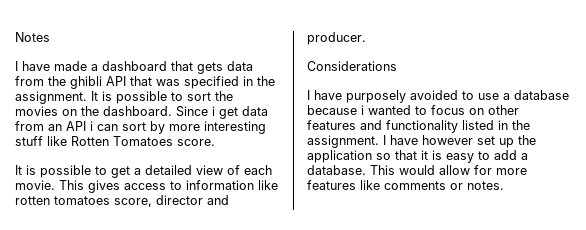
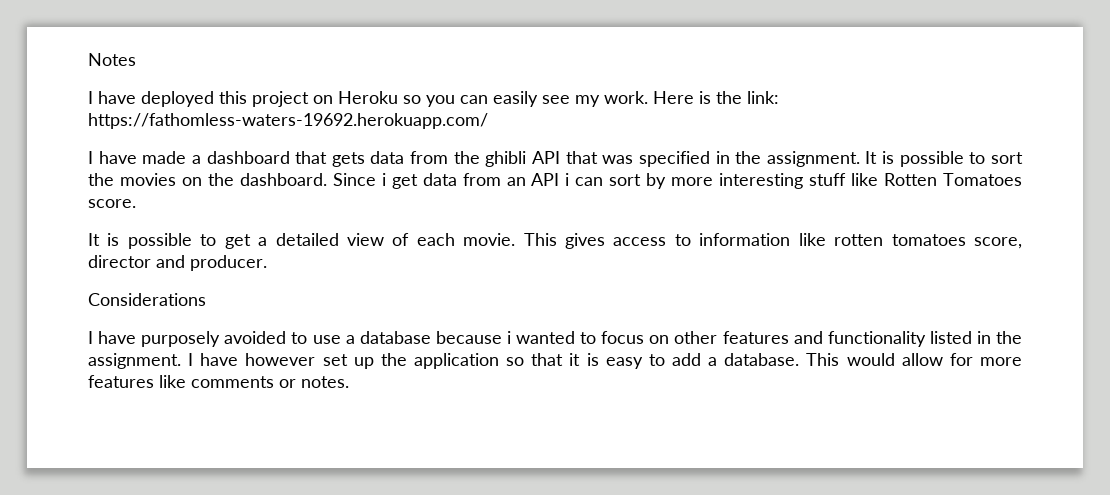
+ I have deployed this project on Heroku so you can easily see my work. Here is the link: https://fathomless-waters-19692.herokuapp.com/

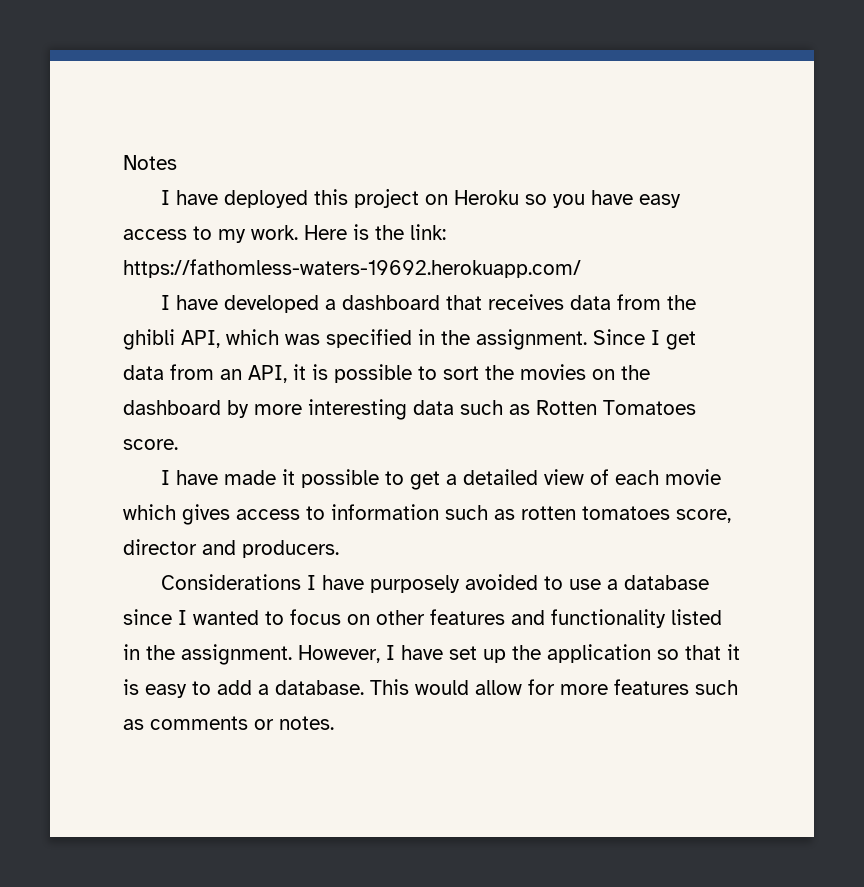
- I have deployed this project on Heroku so you can easily see my work.
+ I have deployed this project on Heroku so you have easy access to my work.
- I have made a dashboard that gets data from the ghibli API that was specified in the assignment.
+ I have developed a dashboard that receives data from the ghibli API, which was specified in the assignment.
- It is possible to sort the movies on the dashboard. Since i get data from an API i can sort by more interesting stuff like Rotten Tomatoes score.
+ Since I get data from an API, it is possible to sort the movies on the dashboard by more interesting data such as Rotten Tomatoes score.
- It is possible to get a detailed view of each movie. This gives access to information like rotten tomatoes score, director and producer.
+ I have made it possible to get a detailed view of each movie which gives access to information such as rotten tomatoes score, director and producers.
- Considerations
- I have purposely avoided to use a database because i wanted to focus on other features and functionality listed in the assignment.
+ Considerations I have purposely avoided to use a database since I wanted to focus on other features and functionality listed in the assignment.
- I have however set up the application so that it is easy to add a database.
+ However, I have set up the application so that it is easy to add a database.
- This would allow for more features like comments or notes.
+ This would allow for more features such as comments or notes.

